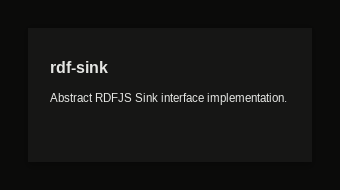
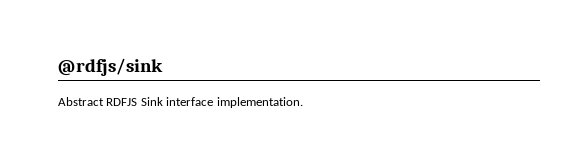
- rdf-sink
+ @rdfjs/sink

